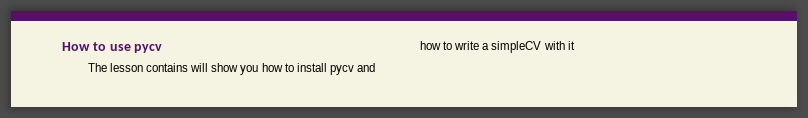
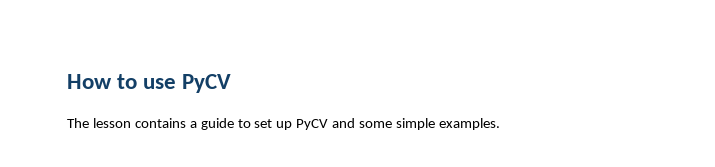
- How to use pycv
+ How to use PyCV
- The lesson contains will show you how to install pycv and how to write a simpleCV with it
+ The lesson contains a guide to set up PyCV and some simple examples.

